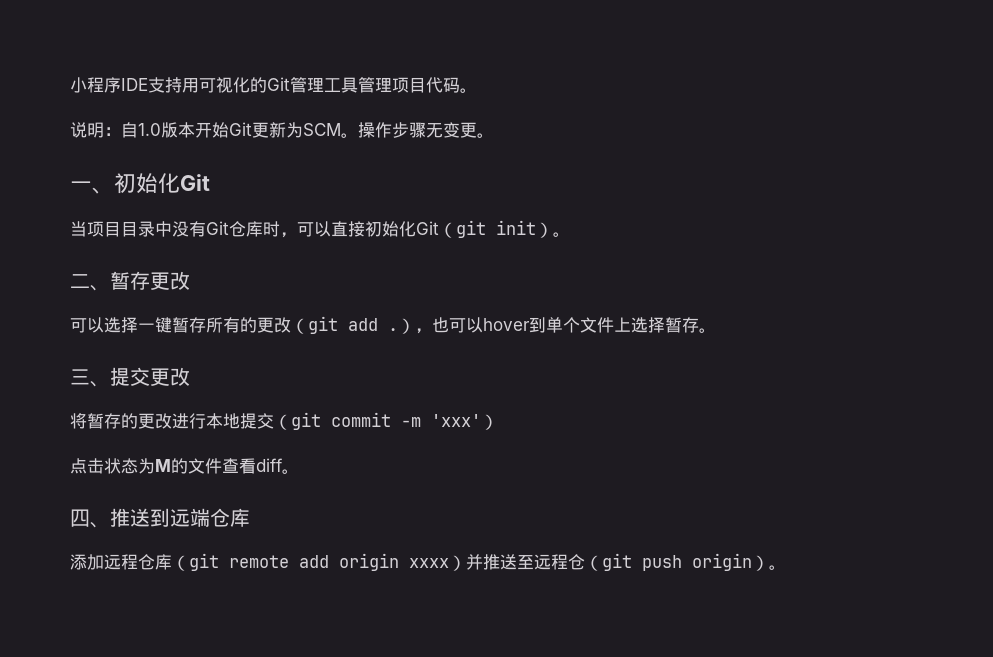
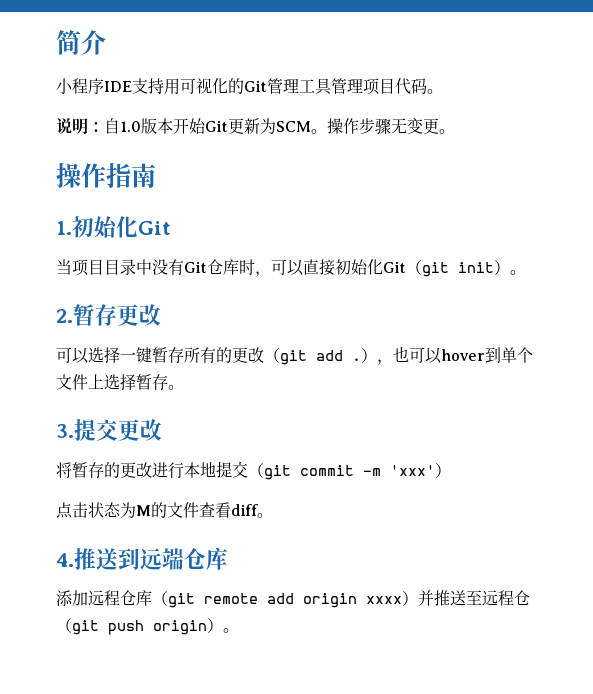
+ 简介
- 一、初始化Git
+ 操作指南
+ 1.初始化Git
- 二、暂存更改
+ 2.暂存更改
- 三、提交更改
+ 3.提交更改
- 四、推送到远端仓库
+ 4.推送到远端仓库

